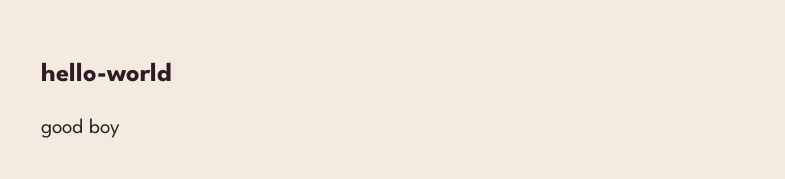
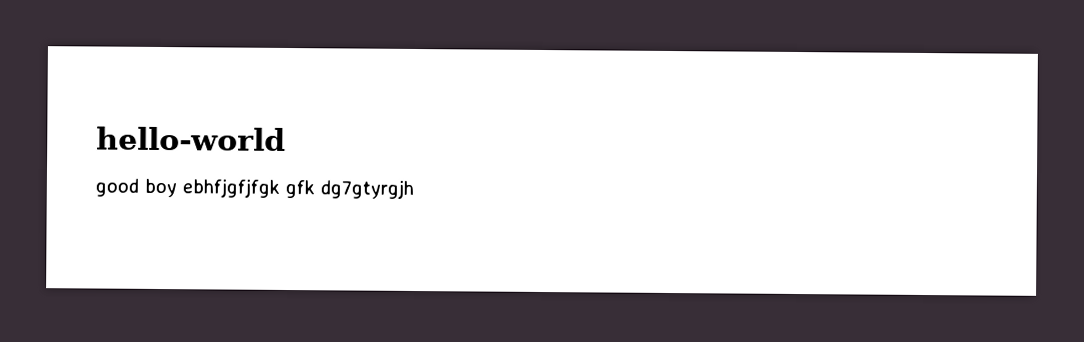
- good boy
+ good boy ebhfjgfjfgk gfk dg7gtyrgjh

